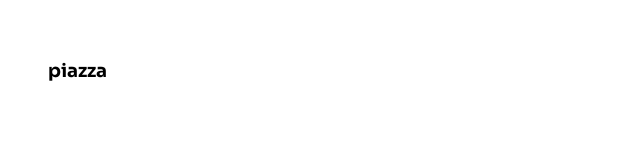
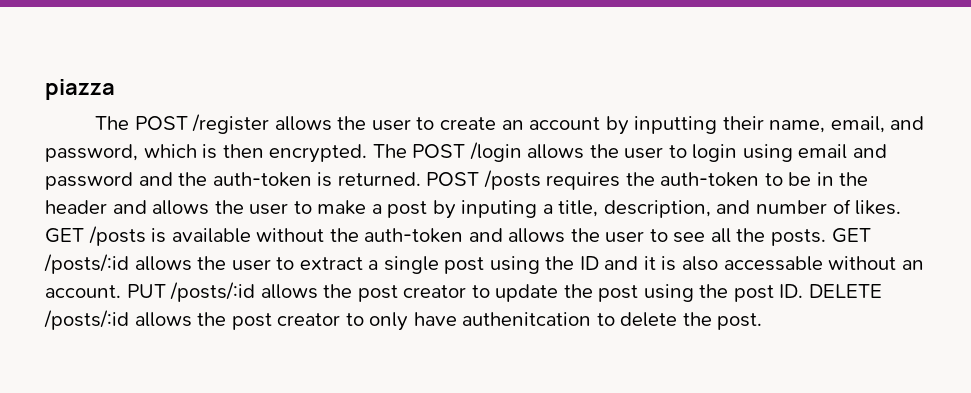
+ The POST /register allows the user to create an account by inputting their name, email, and password, which is then encrypted. The POST /login allows the user to login using email and password and the auth-token is returned. POST /posts requires the auth-token to be in the header and allows the user to make a post by inputing a title, description, and number of likes. GET /posts is available without the auth-token and allows the user to see all the posts. GET /posts/:id allows the user to extract a single post using the ID and it is also accessable without an account. PUT /posts/:id allows the post creator to update the post using the post ID. DELETE /posts/:id allows the post creator to only have authenitcation to delete the post.

